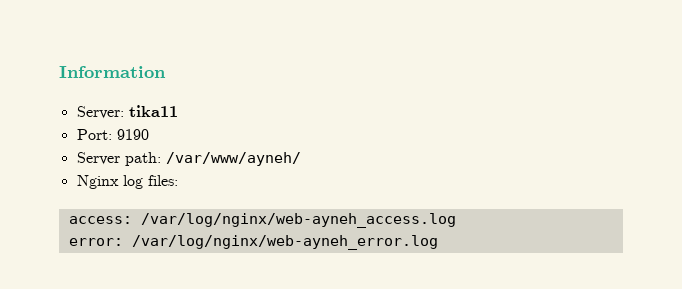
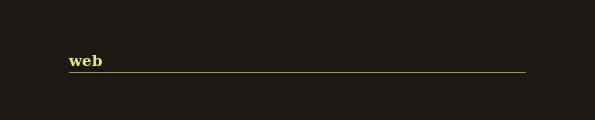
- Information
- Server: tika11
- Port: 9190
- Server path: /var/www/ayneh/
- Nginx log files:
- access: /var/log/nginx/web-ayneh_access.log
- error: /var/log/nginx/web-ayneh_error.log
+ web

